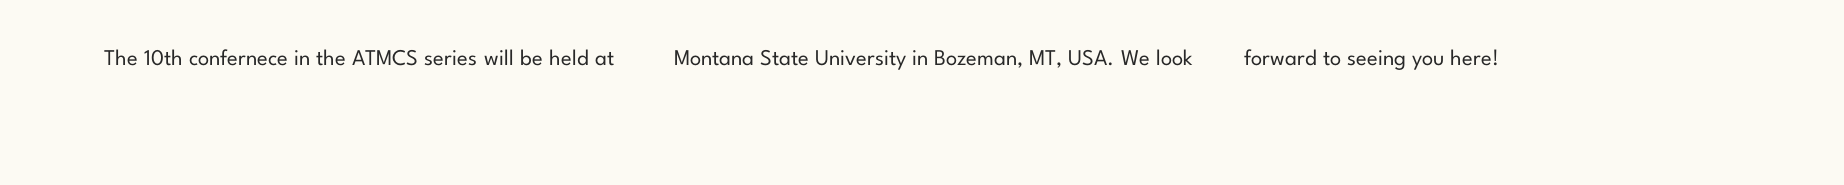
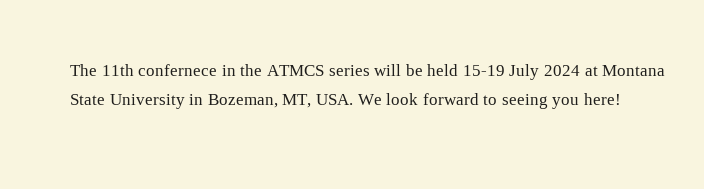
- The 10th confernece in the ATMCS series will be held at Montana State University in Bozeman, MT, USA. We look forward to seeing you here!
+ The 11th confernece in the ATMCS series will be held 15-19 July 2024 at Montana State University in Bozeman, MT, USA. We look forward to seeing you here!

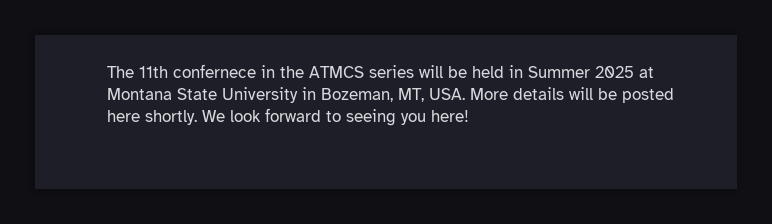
- The 11th confernece in the ATMCS series will be held 15-19 July 2024 at Montana State University in Bozeman, MT, USA. We look forward to seeing you here!
+ The 11th confernece in the ATMCS series will be held in Summer 2025 at Montana State University in Bozeman, MT, USA. More details will be posted here shortly. We look forward to seeing you here!

